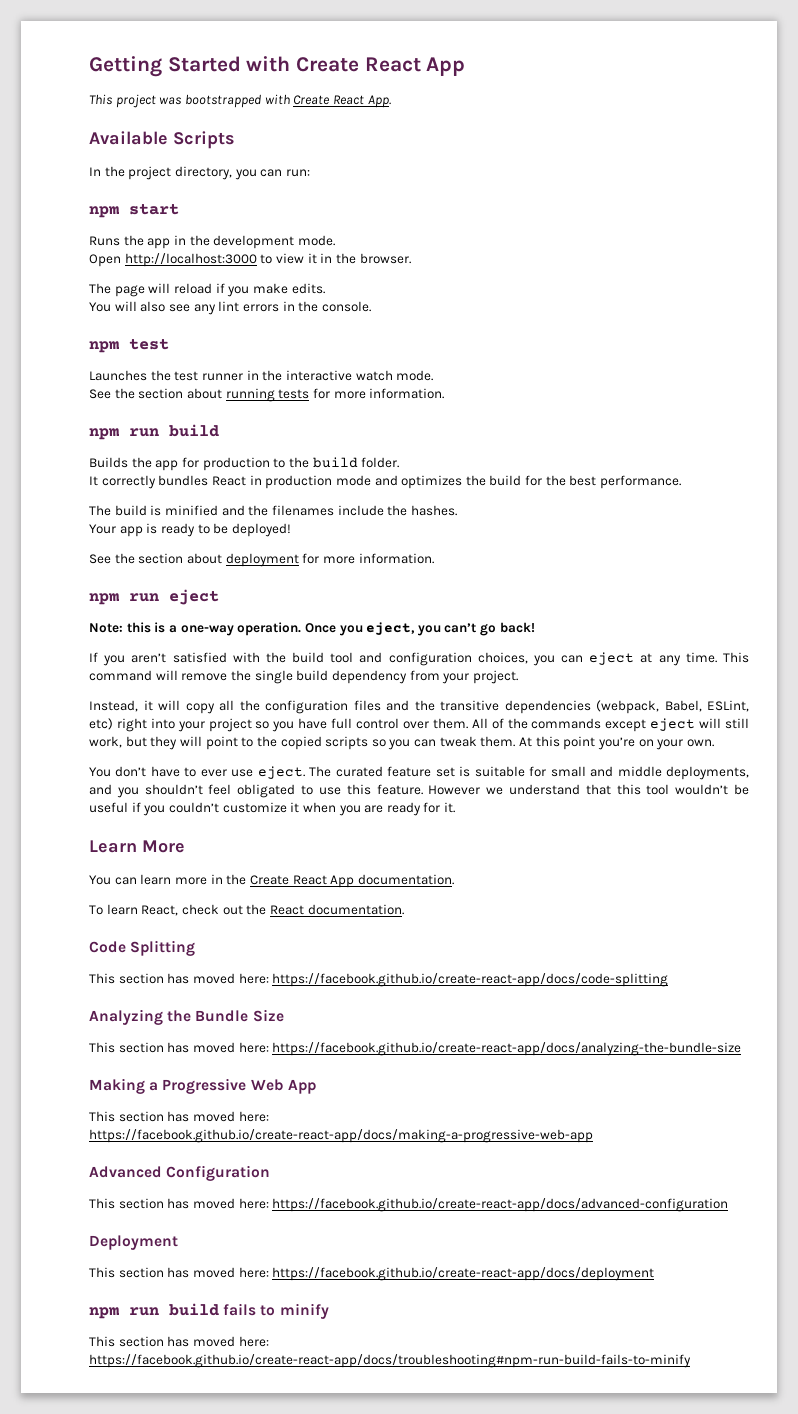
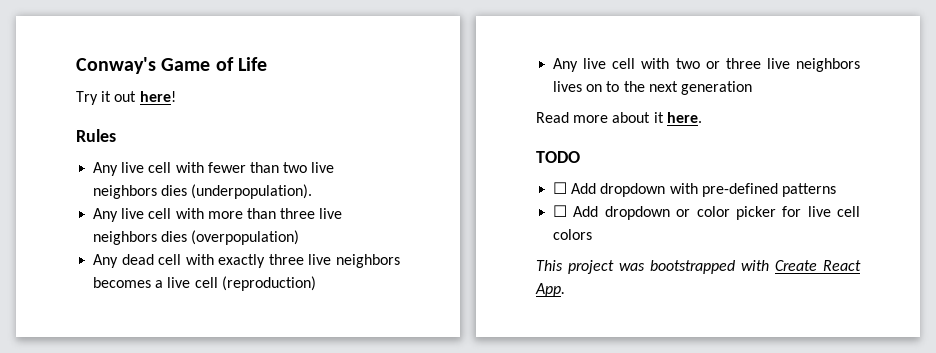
- Getting Started with Create React App
+ Conway's Game of Life
+ Try it out here!
+ Rules
+ Any live cell with fewer than two live neighbors dies (underpopulation).
+ Any live cell with more than three live neighbors dies (overpopulation)
+ Any dead cell with exactly three live neighbors becomes a live cell (reproduction)
+ Any live cell with two or three live neighbors lives on to the next generation
+ Read more about it here.
+ TODO
+ ☐ Add dropdown with pre-defined patterns
+ ☐ Add dropdown or color picker for live cell colors
- Available Scripts
- In the project directory, you can run:
- npm start
- Runs the app in the development mode.
- Open http://localhost:3000 to view it in the browser.
- The page will reload if you make edits.
- You will also see any lint errors in the console.
- npm test
- Launches the test runner in the interactive watch mode.
- See the section about running tests for more information.
- npm run build
- Builds the app for production to the build folder.
- It correctly bundles React in production mode and optimizes the build for the best performance.
- The build is minified and the filenames include the hashes.
- Your app is ready to be deployed!
- See the section about deployment for more information.
- npm run eject
- Note: this is a one-way operation. Once you eject, you can’t go back!
- If you aren’t satisfied with the build tool and configuration choices, you can eject at any time. This command will remove the single build dependency from your project.
- Instead, it will copy all the configuration files and the transitive dependencies (webpack, Babel, ESLint, etc) right into your project so you have full control over them. All of the commands except eject will still work, but they will point to the copied scripts so you can tweak them. At this point you’re on your own.
- You don’t have to ever use eject. The curated feature set is suitable for small and middle deployments, and you shouldn’t feel obligated to use this feature. However we understand that this tool wouldn’t be useful if you couldn’t customize it when you are ready for it.
- Learn More
- You can learn more in the Create React App documentation.
- To learn React, check out the React documentation.
- Code Splitting
- This section has moved here: https://facebook.github.io/create-react-app/docs/code-splitting
- Analyzing the Bundle Size
- This section has moved here: https://facebook.github.io/create-react-app/docs/analyzing-the-bundle-size
- Making a Progressive Web App
- This section has moved here: https://facebook.github.io/create-react-app/docs/making-a-progressive-web-app
- Advanced Configuration
- This section has moved here: https://facebook.github.io/create-react-app/docs/advanced-configuration
- Deployment
- This section has moved here: https://facebook.github.io/create-react-app/docs/deployment
- npm run build fails to minify
- This section has moved here: https://facebook.github.io/create-react-app/docs/troubleshooting#npm-run-build-fails-to-minify

